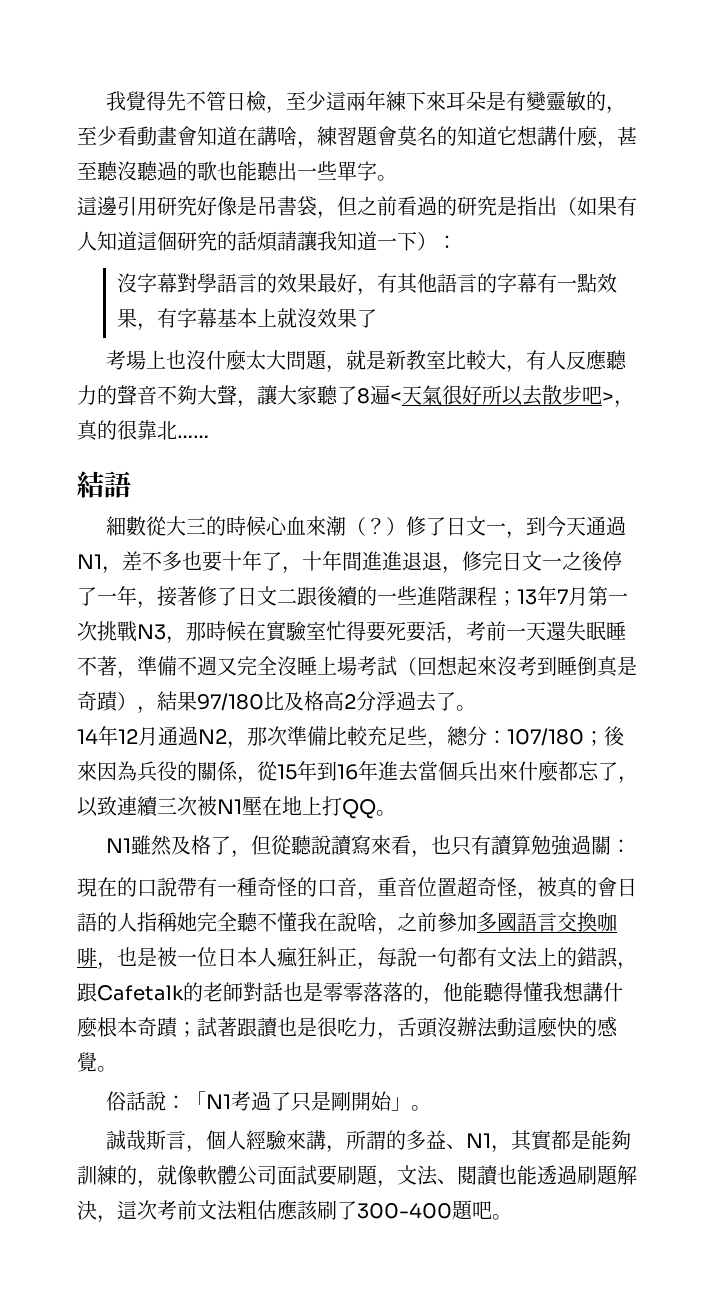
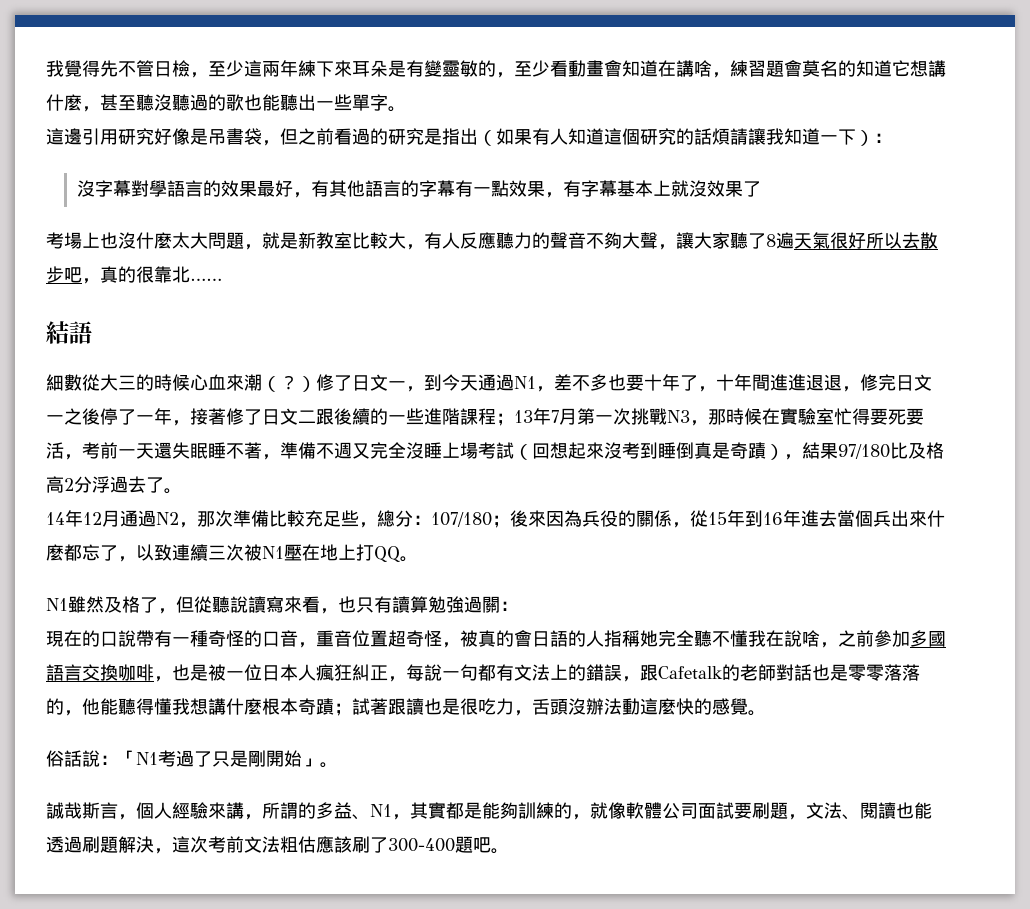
- 考場上也沒什麼太大問題，就是新教室比較大，有人反應聽力的聲音不夠大聲，讓大家聽了8遍<天氣很好所以去散步吧>，真的很靠北……
+ 考場上也沒什麼太大問題，就是新教室比較大，有人反應聽力的聲音不夠大聲，讓大家聽了8遍天氣很好所以去散步吧，真的很靠北……

